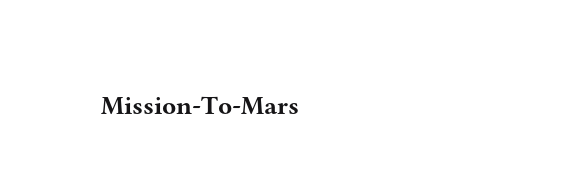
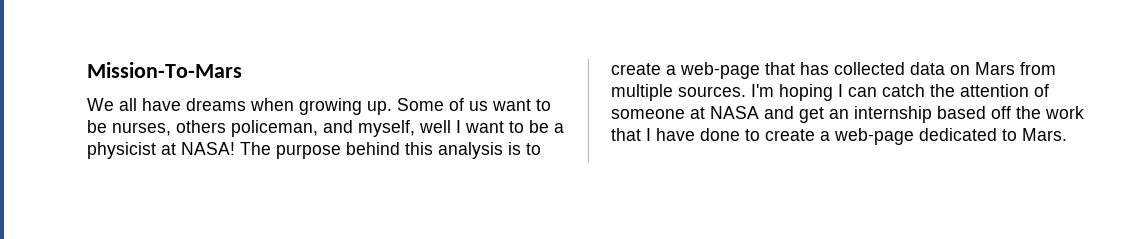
+ We all have dreams when growing up. Some of us want to be nurses, others policeman, and myself, well I want to be a physicist at NASA! The purpose behind this analysis is to create a web-page that has collected data on Mars from multiple sources. I'm hoping I can catch the attention of someone at NASA and get an internship based off the work that I have done to create a web-page dedicated to Mars.

